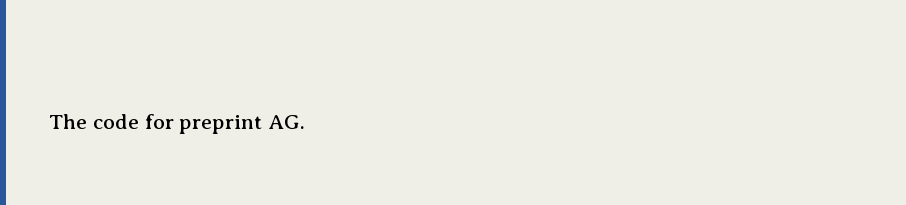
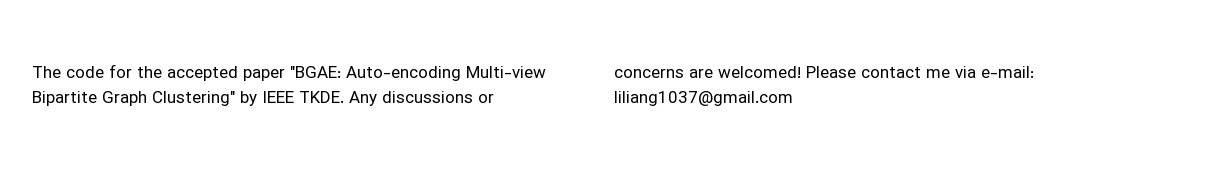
- The code for preprint AG.
+ The code for the accepted paper "BGAE: Auto-encoding Multi-view Bipartite Graph Clustering" by IEEE TKDE. Any discussions or concerns are welcomed! Please contact me via e-mail: liliang1037@gmail.com

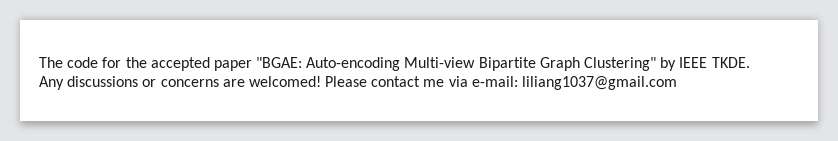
- The code for the accepted paper "BGAE: Auto-encoding Multi-view Bipartite Graph Clustering" by IEEE TKDE. Any discussions or concerns are welcomed!
+ The code for the accepted paper "BGAE: Auto-encoding Multi-view Bipartite Graph Clustering" by IEEE TKDE.
+ Any discussions or concerns are welcomed!

